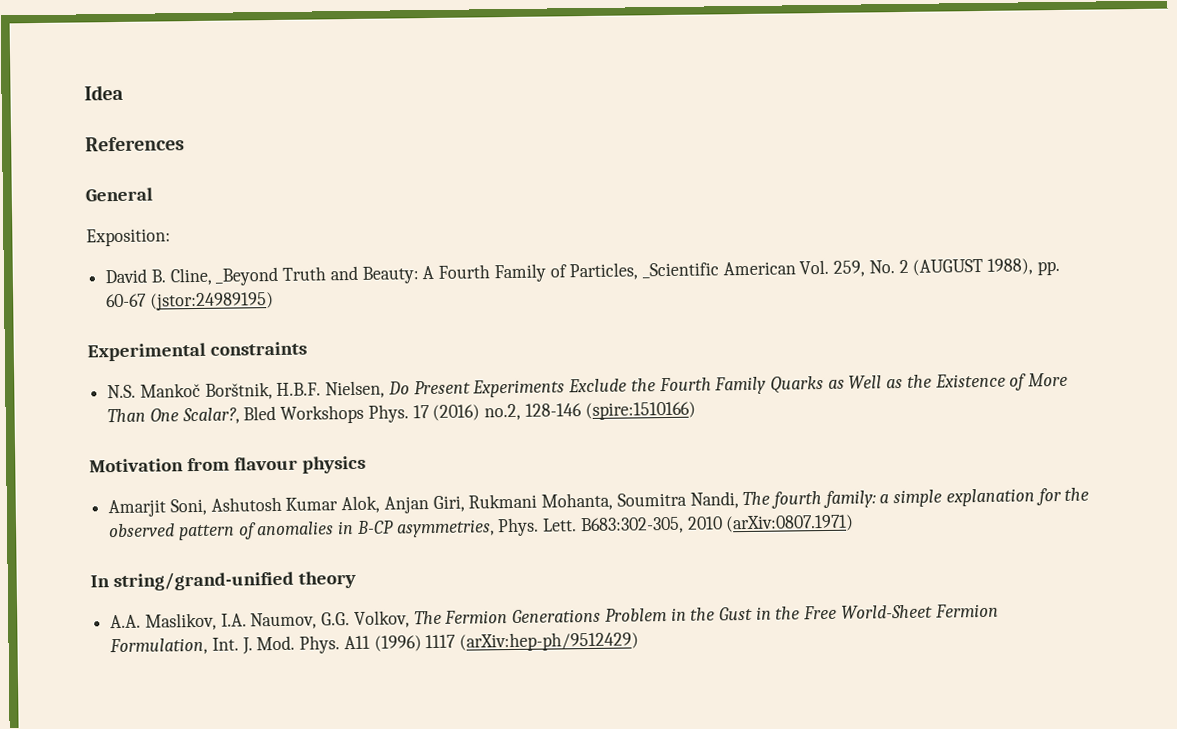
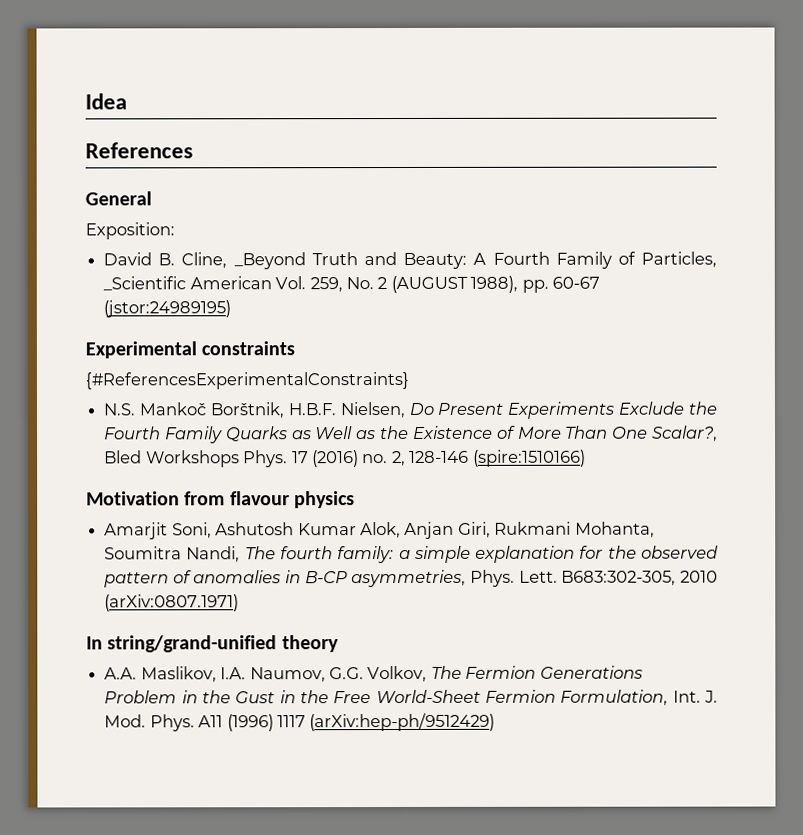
+ {#ReferencesExperimentalConstraints}
- 17 (2016) no.2, 128-146 (spire:1510166)
+ 17 (2016) no. 2, 128-146 (spire:1510166)

